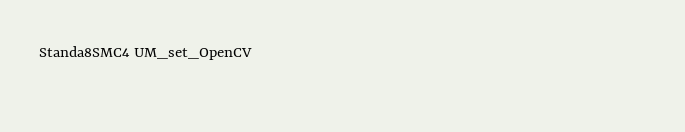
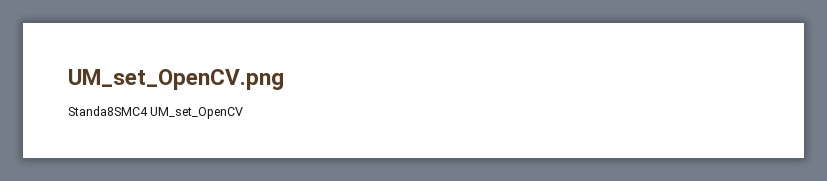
+ UM_set_OpenCV.png

